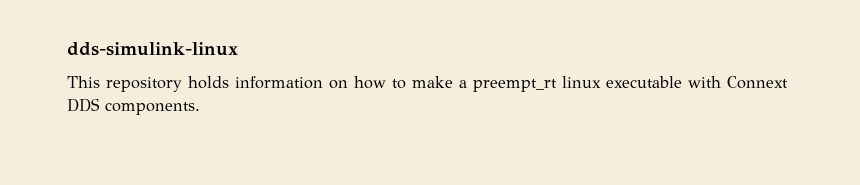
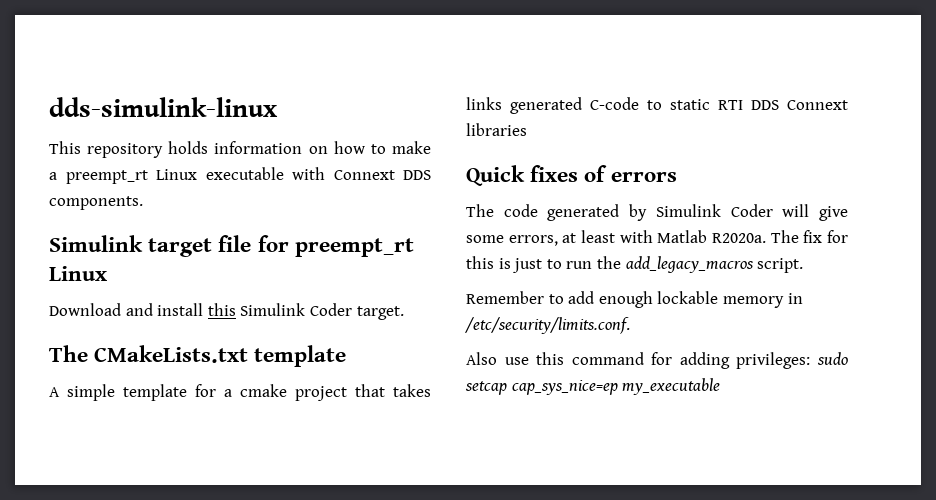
- This repository holds information on how to make a preempt_rt linux executable with Connext DDS components.
+ This repository holds information on how to make a preempt_rt Linux executable with Connext DDS components.
+ Simulink target file for preempt_rt Linux
+ Download and install this Simulink Coder target.
+ The CMakeLists.txt template
+ A simple template for a cmake project that takes links generated C-code to static RTI DDS Connext libraries
+ Quick fixes of errors
+ The code generated by Simulink Coder will give some errors, at least with Matlab R2020a. The fix for this is just to run the add_legacy_macros script.
+ Remember to add enough lockable memory in /etc/security/limits.conf.
+ Also use this command for adding privileges: sudo setcap cap_sys_nice=ep my_executable

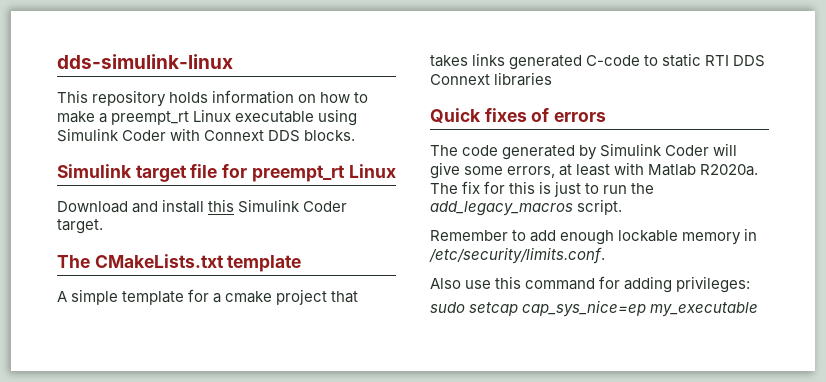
- This repository holds information on how to make a preempt_rt Linux executable with Connext DDS components.
+ This repository holds information on how to make a preempt_rt Linux executable using Simulink Coder with Connext DDS blocks.
- Also use this command for adding privileges: sudo setcap cap_sys_nice=ep my_executable
+ Also use this command for adding privileges:
+ sudo setcap cap_sys_nice=ep my_executable

